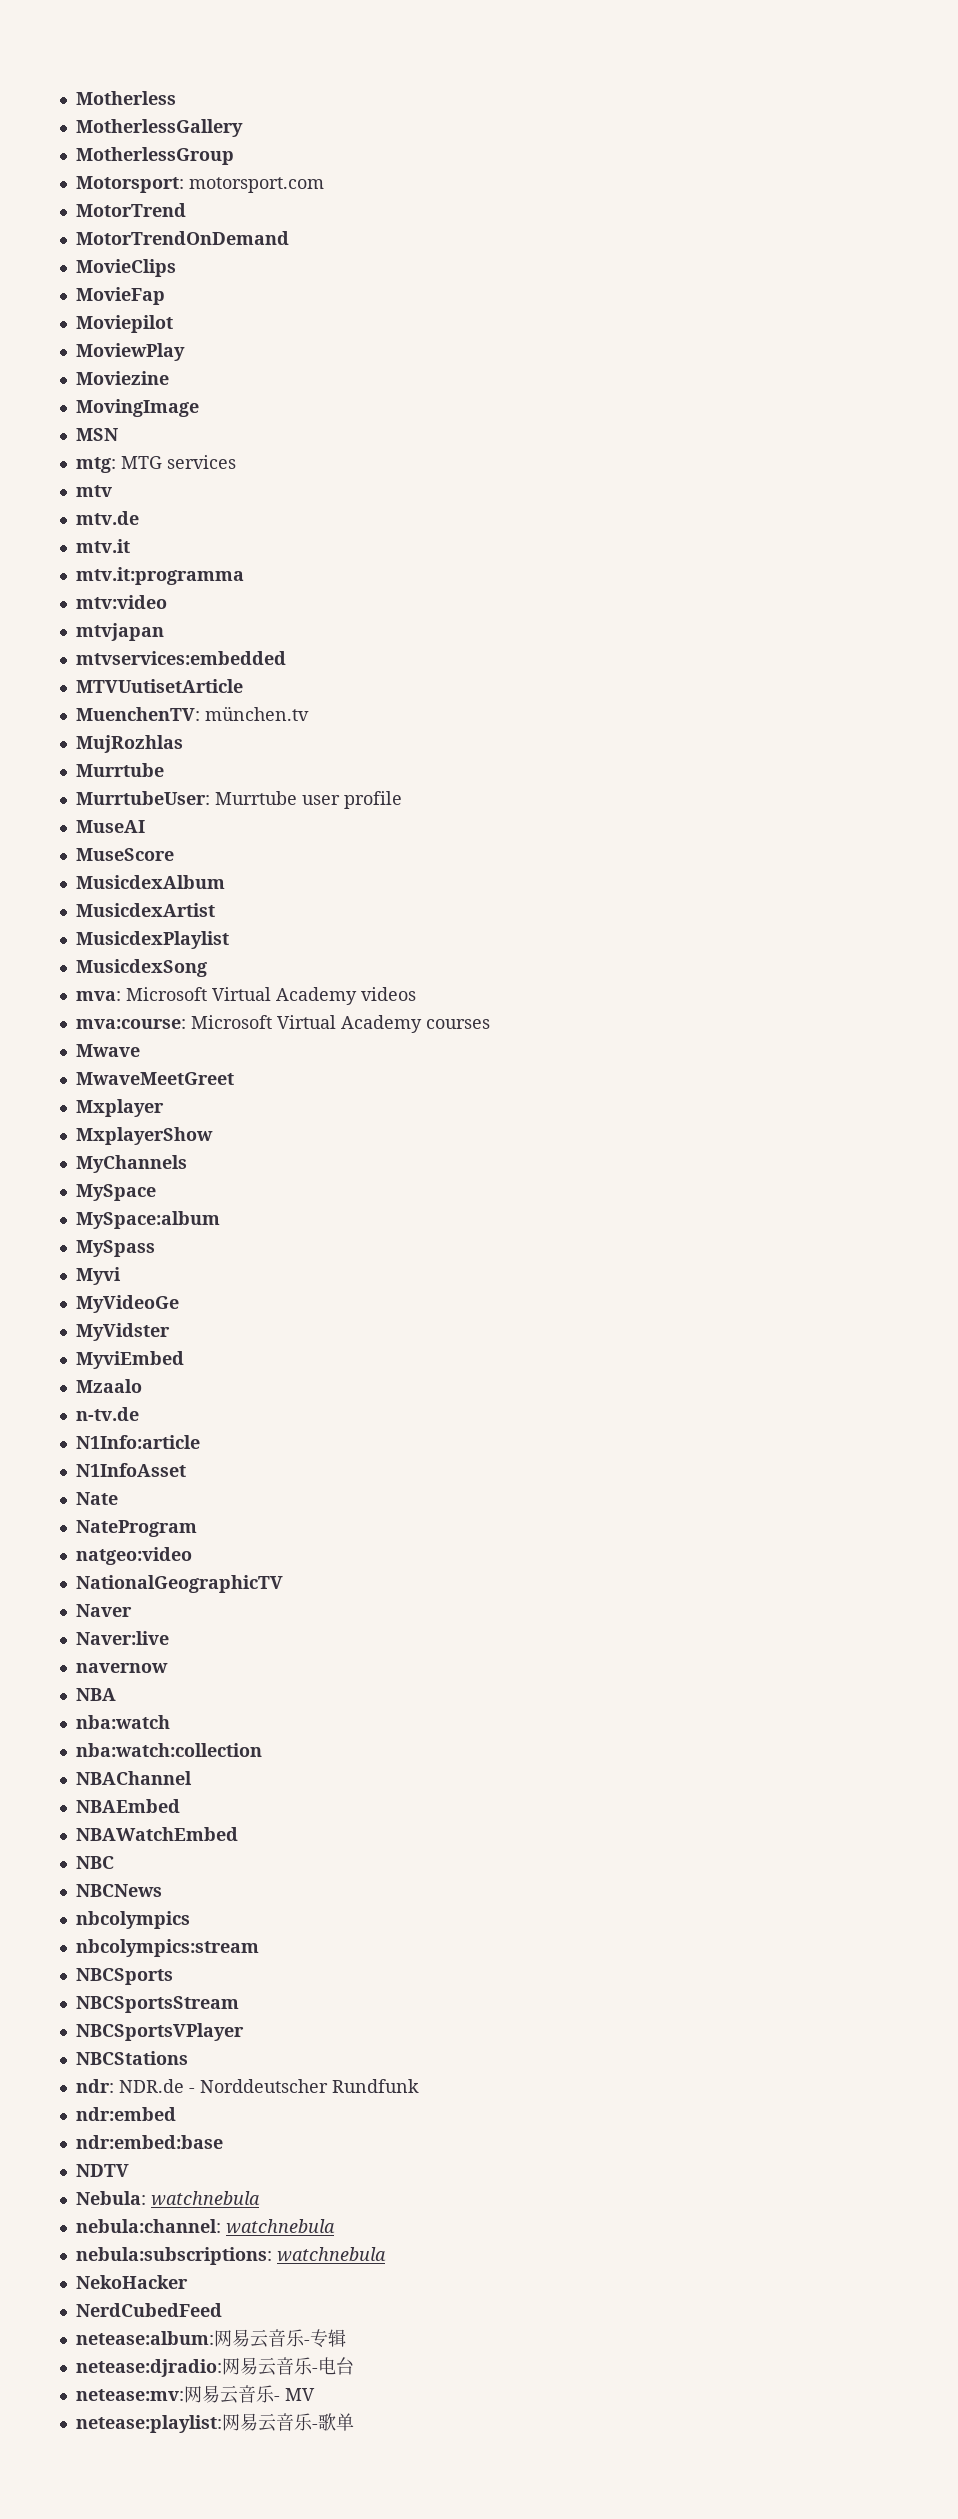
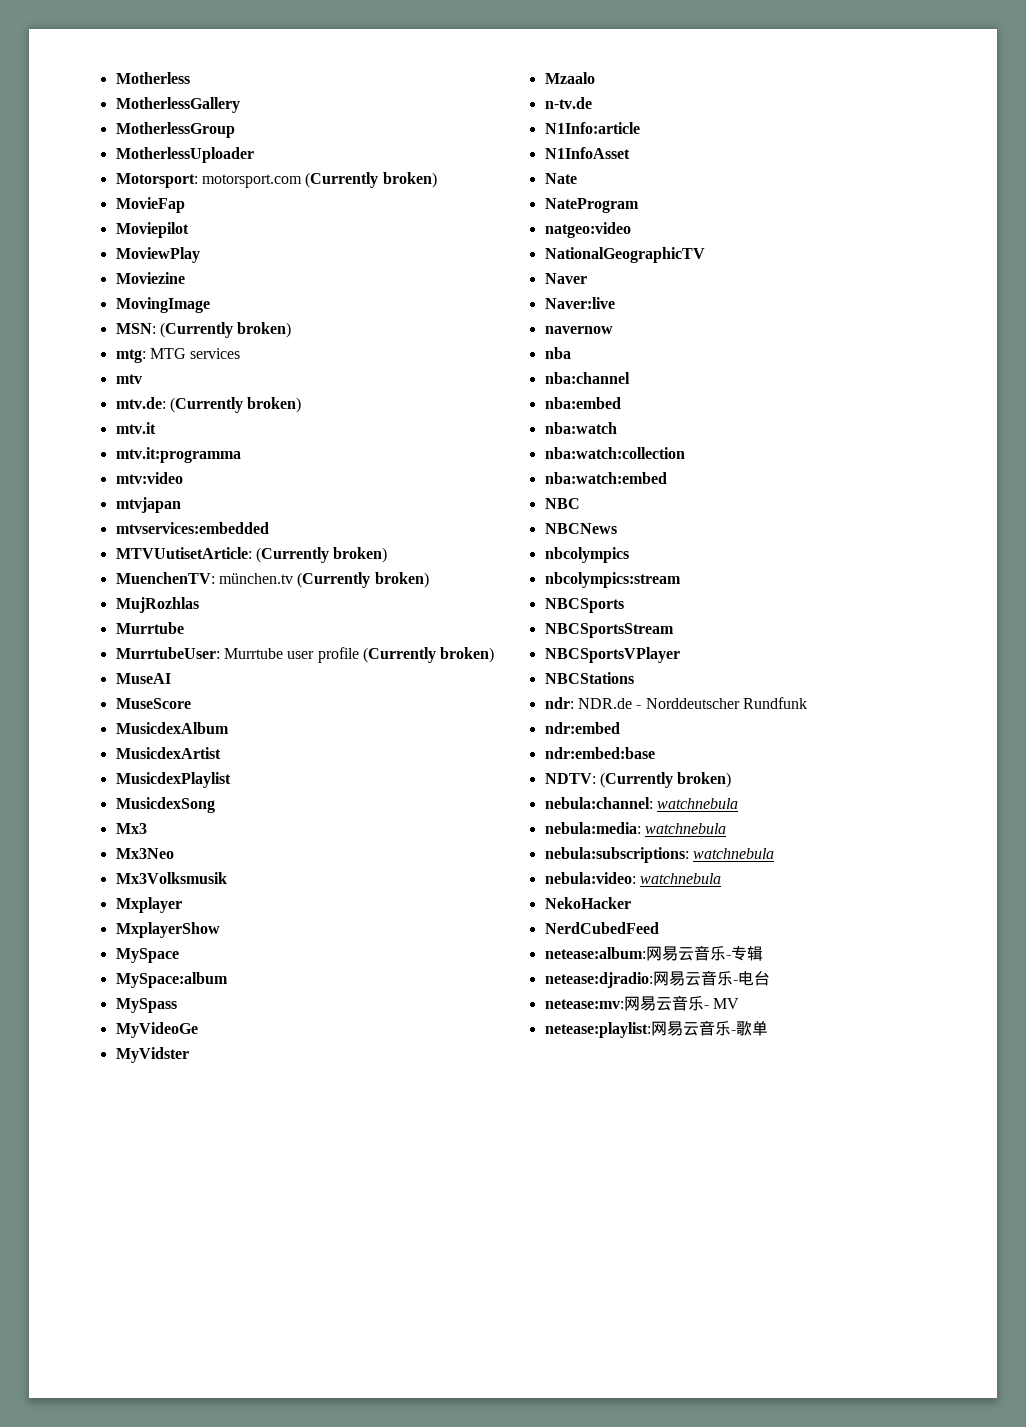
+ MotherlessUploader
- Motorsport: motorsport.com
- MotorTrend
- MotorTrendOnDemand
- MovieClips
+ Motorsport: motorsport.com (Currently broken)
- MSN
+ MSN: (Currently broken)
- mtv.de
+ mtv.de: (Currently broken)
- MTVUutisetArticle
+ MTVUutisetArticle: (Currently broken)
- MuenchenTV: münchen.tv
+ MuenchenTV: münchen.tv (Currently broken)
- MurrtubeUser: Murrtube user profile
+ MurrtubeUser: Murrtube user profile (Currently broken)
- mva: Microsoft Virtual Academy videos
- mva:course: Microsoft Virtual Academy courses
- Mwave
- MwaveMeetGreet
+ Mx3
+ Mx3Neo
+ Mx3Volksmusik
- MyChannels
- Myvi
- MyviEmbed
- NBA
+ nba
+ nba:channel
+ nba:embed
- NBAChannel
- NBAEmbed
- NBAWatchEmbed
+ nba:watch:embed
- NDTV
- Nebula: watchnebula
+ NDTV: (Currently broken)
+ nebula:media: watchnebula
+ nebula:video: watchnebula

